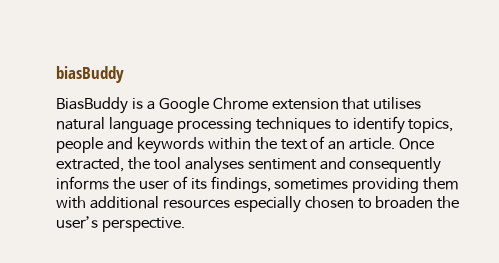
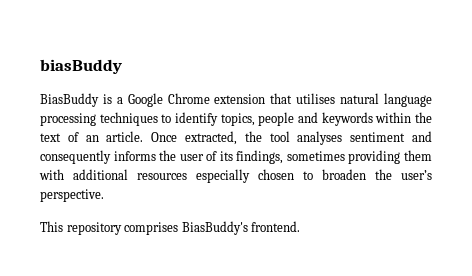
+ This repository comprises BiasBuddy's frontend.

